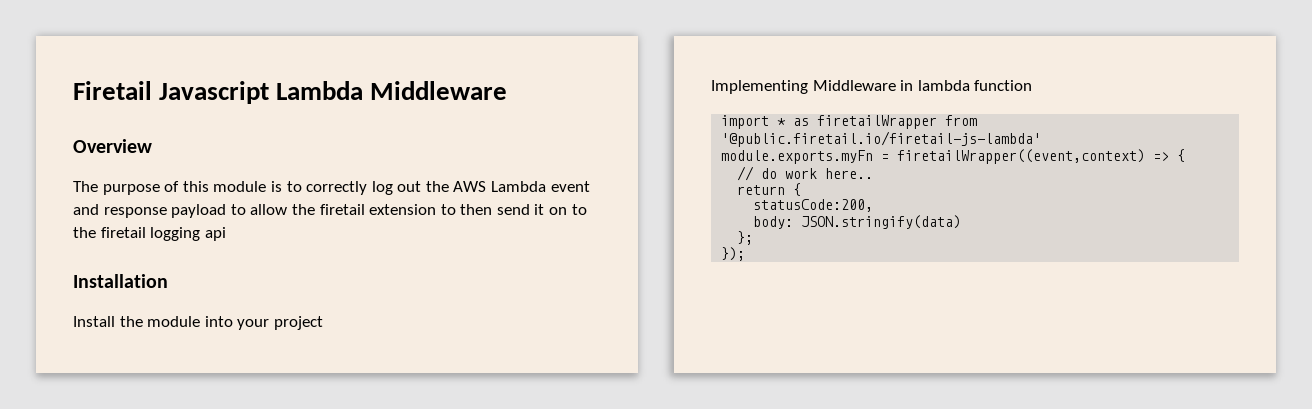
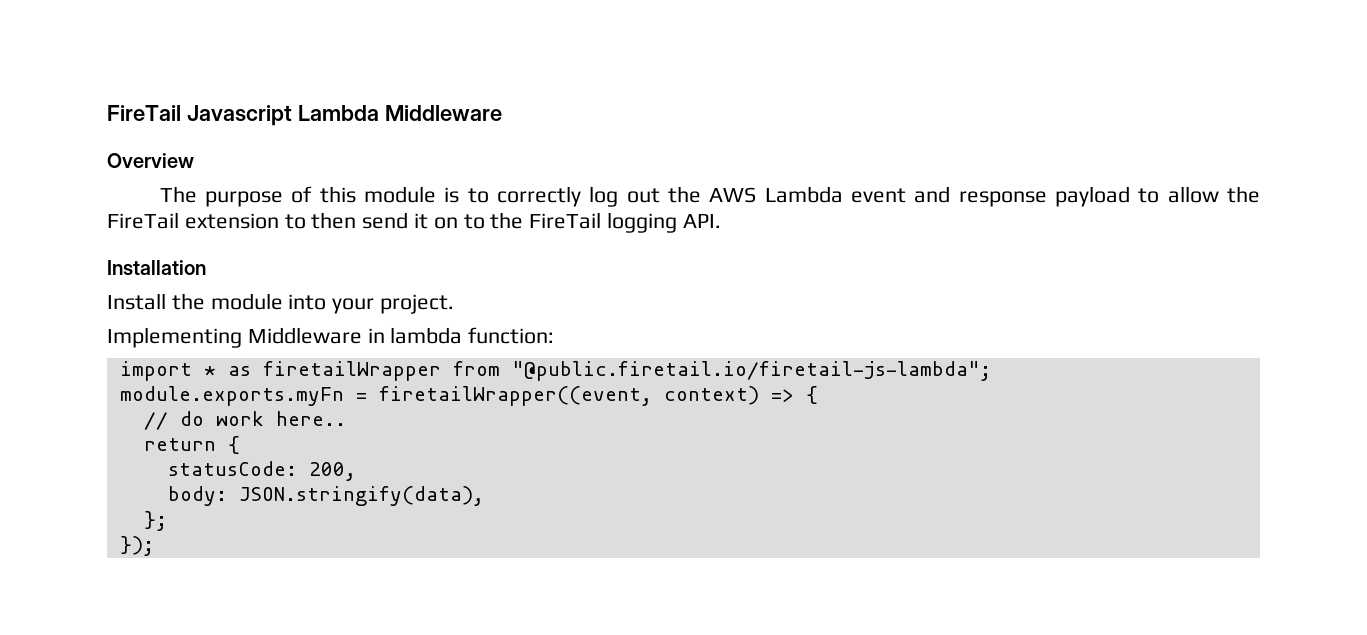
- Firetail Javascript Lambda Middleware
+ FireTail Javascript Lambda Middleware
- The purpose of this module is to correctly log out the AWS Lambda event and response payload to allow the firetail extension to then send it on to the firetail logging api
+ The purpose of this module is to correctly log out the AWS Lambda event and response payload to allow the FireTail extension to then send it on to the FireTail logging API.
- Install the module into your project
+ Install the module into your project.
- Implementing Middleware in lambda function
+ Implementing Middleware in lambda function:
- import * as firetailWrapper from '@public.firetail.io/firetail-js-lambda'
+ import * as firetailWrapper from "@public.firetail.io/firetail-js-lambda";
- module.exports.myFn = firetailWrapper((event,context) => {
+ module.exports.myFn = firetailWrapper((event, context) => {
- statusCode:200,
+ statusCode: 200,
- body: JSON.stringify(data)
+ body: JSON.stringify(data),

